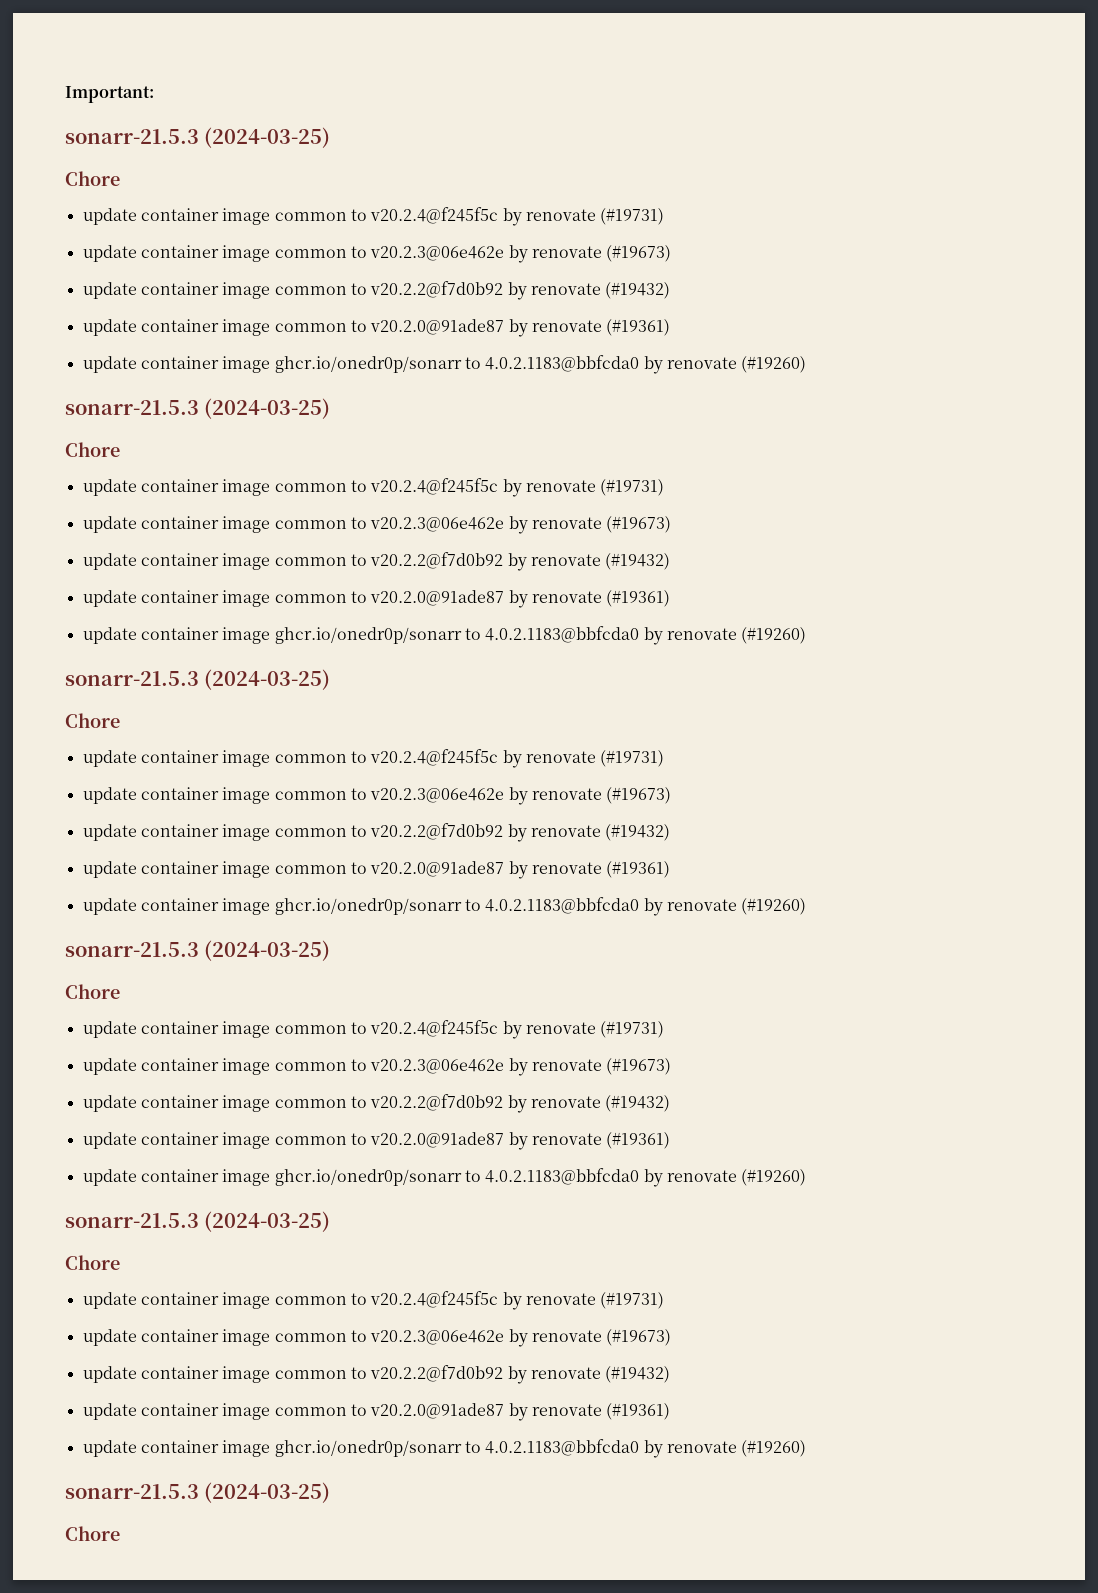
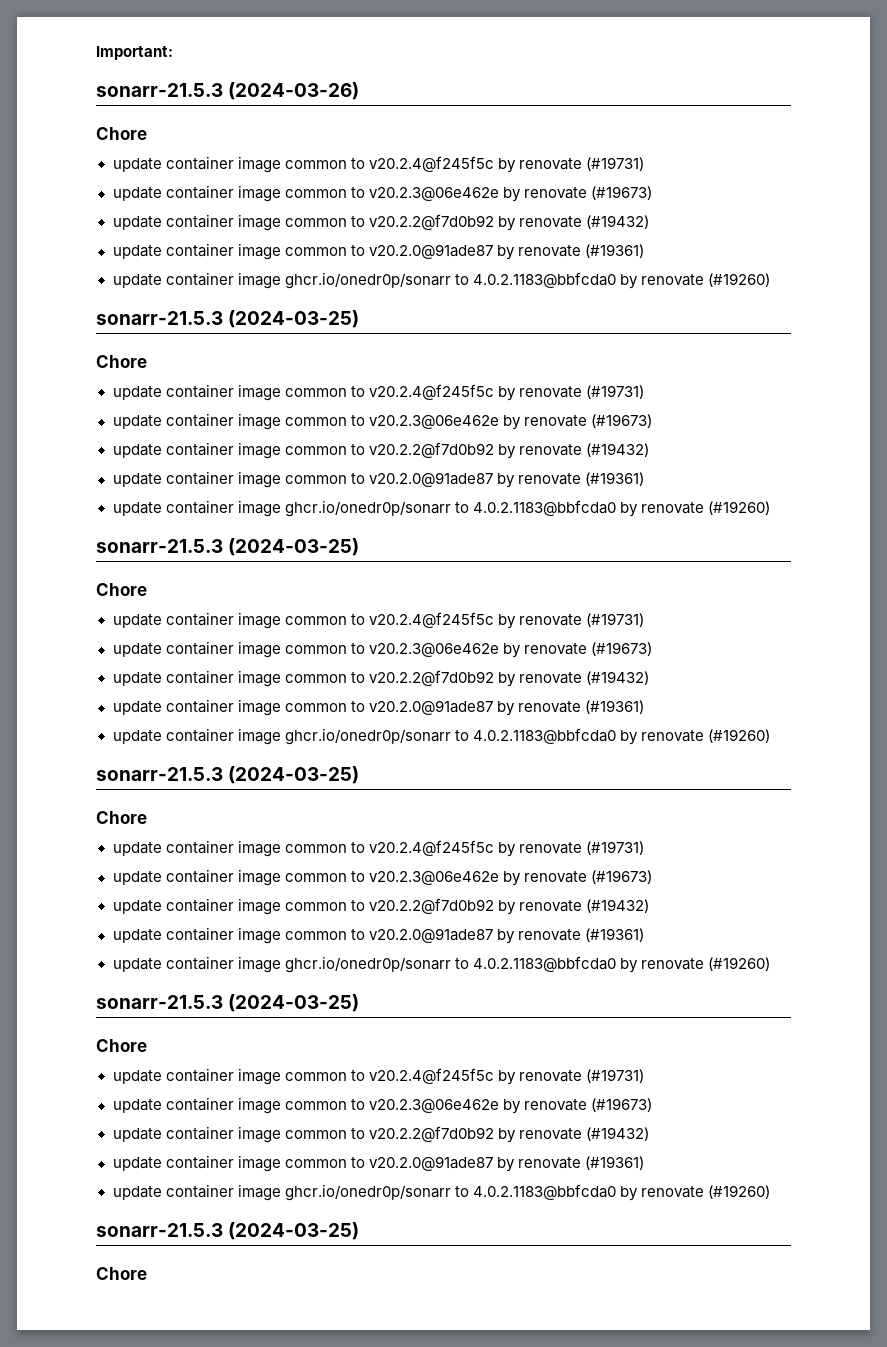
  Important:
- sonarr-21.5.3 (2024-03-25)
+ sonarr-21.5.3 (2024-03-26)

